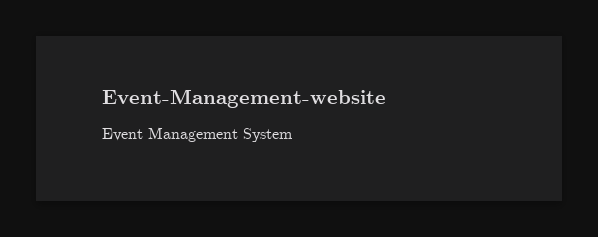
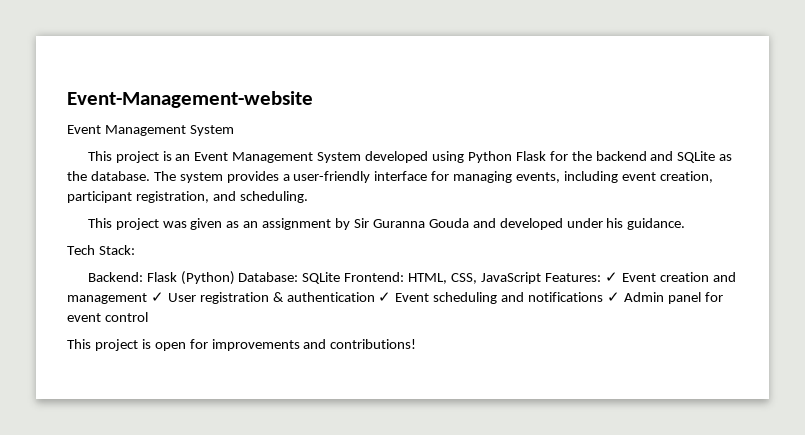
+ This project is an Event Management System developed using Python Flask for the backend and SQLite as the database. The system provides a user-friendly interface for managing events, including event creation, participant registration, and scheduling.
+ This project was given as an assignment by Sir Guranna Gouda and developed under his guidance.
+ Tech Stack:
+ Backend: Flask (Python) Database: SQLite Frontend: HTML, CSS, JavaScript Features: ✓ Event creation and management ✓ User registration & authentication ✓ Event scheduling and notifications ✓ Admin panel for event control
+ This project is open for improvements and contributions!

